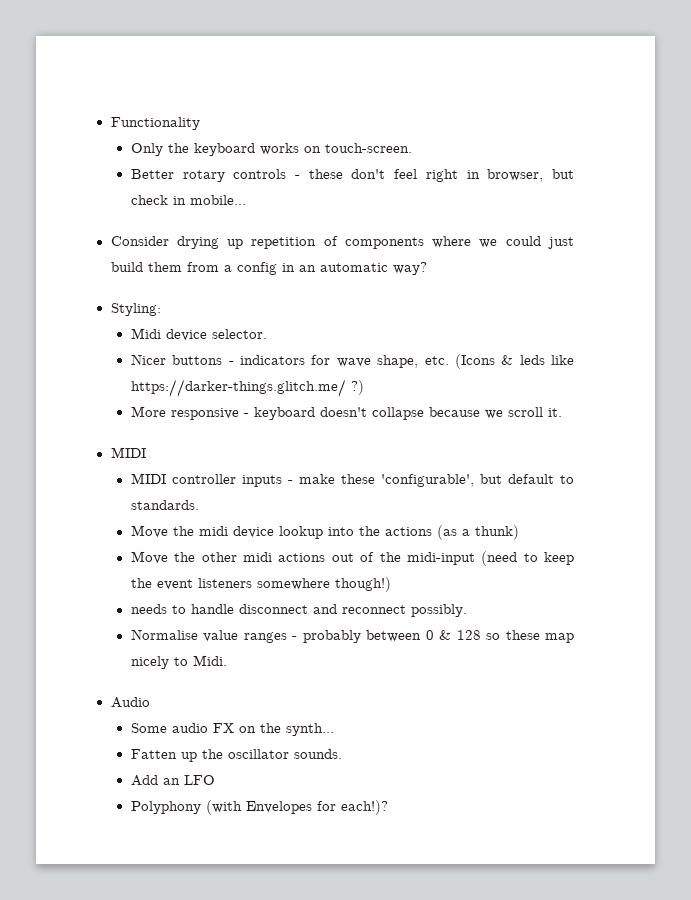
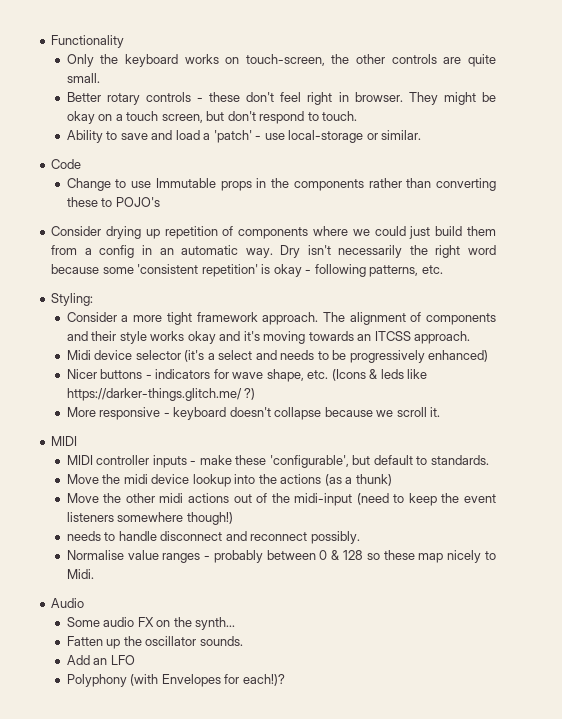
- Only the keyboard works on touch-screen.
+ Only the keyboard works on touch-screen, the other controls are quite small.
- Better rotary controls - these don't feel right in browser, but check in mobile...
+ Better rotary controls - these don't feel right in browser. They might be okay on a touch screen, but don't respond to touch.
+ Ability to save and load a 'patch' - use local-storage or similar.
+ Code
+ Change to use Immutable props in the components rather than converting these to POJO's
- Consider drying up repetition of components where we could just build them from a config in an automatic way?
+ Consider drying up repetition of components where we could just build them from a config in an automatic way. Dry isn't necessarily the right word because some 'consistent repetition' is okay - following patterns, etc.
  Styling:
- Midi device selector.
+ Consider a more tight framework approach. The alignment of components and their style works okay and it's moving towards an ITCSS approach.
+ Midi device selector (it's a select and needs to be progressively enhanced)

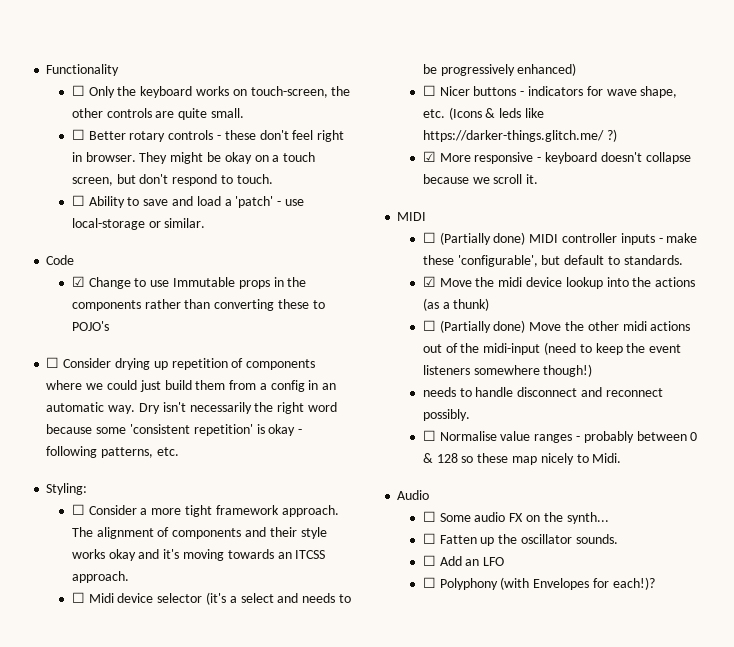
- Only the keyboard works on touch-screen, the other controls are quite small.
+ ☐ Only the keyboard works on touch-screen, the other controls are quite small.
- Better rotary controls - these don't feel right in browser.
+ ☐ Better rotary controls - these don't feel right in browser.
- Ability to save and load a 'patch' - use local-storage or similar.
+ ☐ Ability to save and load a 'patch' - use local-storage or similar.
- Change to use Immutable props in the components rather than converting these to POJO's
+ ☑ Change to use Immutable props in the components rather than converting these to POJO's
- Consider drying up repetition of components where we could just build them from a config in an automatic way.
+ ☐ Consider drying up repetition of components where we could just build them from a config in an automatic way.
- Consider a more tight framework approach.
+ ☐ Consider a more tight framework approach.
- Midi device selector (it's a select and needs to be progressively enhanced)
+ ☐ Midi device selector (it's a select and needs to be progressively enhanced)
- Nicer buttons - indicators for wave shape, etc. (Icons & leds like https://darker-things.glitch.me/ ?)
+ ☐ Nicer buttons - indicators for wave shape, etc. (Icons & leds like https://darker-things.glitch.me/ ?)
- More responsive - keyboard doesn't collapse because we scroll it.
+ ☑ More responsive - keyboard doesn't collapse because we scroll it.
- MIDI controller inputs - make these 'configurable', but default to standards.
+ ☐ (Partially done) MIDI controller inputs - make these 'configurable', but default to standards.
- Move the midi device lookup into the actions (as a thunk)
+ ☑ Move the midi device lookup into the actions (as a thunk)
- Move the other midi actions out of the midi-input (need to keep the event listeners somewhere though!)
+ ☐ (Partially done) Move the other midi actions out of the midi-input (need to keep the event listeners somewhere though!)
- Normalise value ranges - probably between 0 & 128 so these map nicely to Midi.
+ ☐ Normalise value ranges - probably between 0 & 128 so these map nicely to Midi.
- Some audio FX on the synth...
+ ☐ Some audio FX on the synth...
- Fatten up the oscillator sounds.
+ ☐ Fatten up the oscillator sounds.
- Add an LFO
+ ☐ Add an LFO
- Polyphony (with Envelopes for each!)?
+ ☐ Polyphony (with Envelopes for each!)?

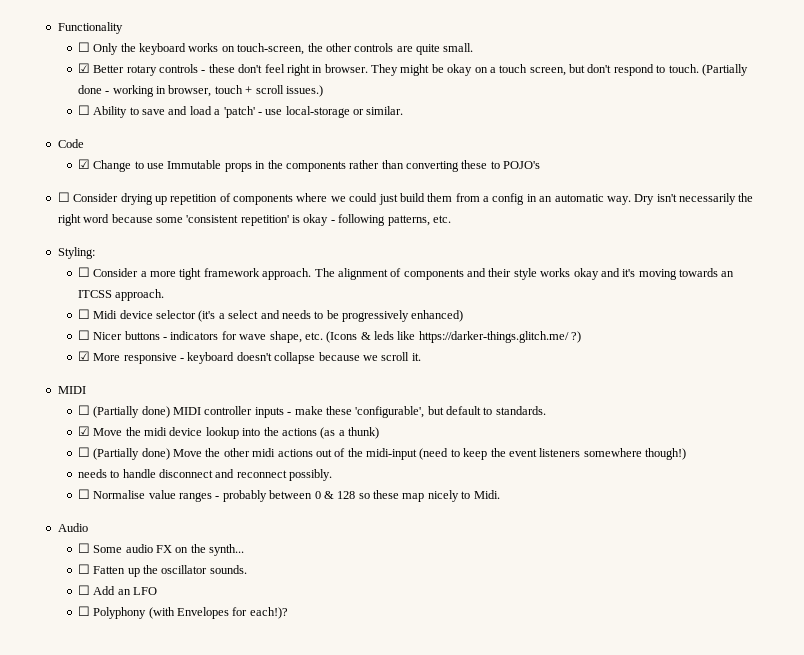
- ☐ Better rotary controls - these don't feel right in browser.
+ ☑ Better rotary controls - these don't feel right in browser.
+ (Partially done - working in browser, touch + scroll issues.)

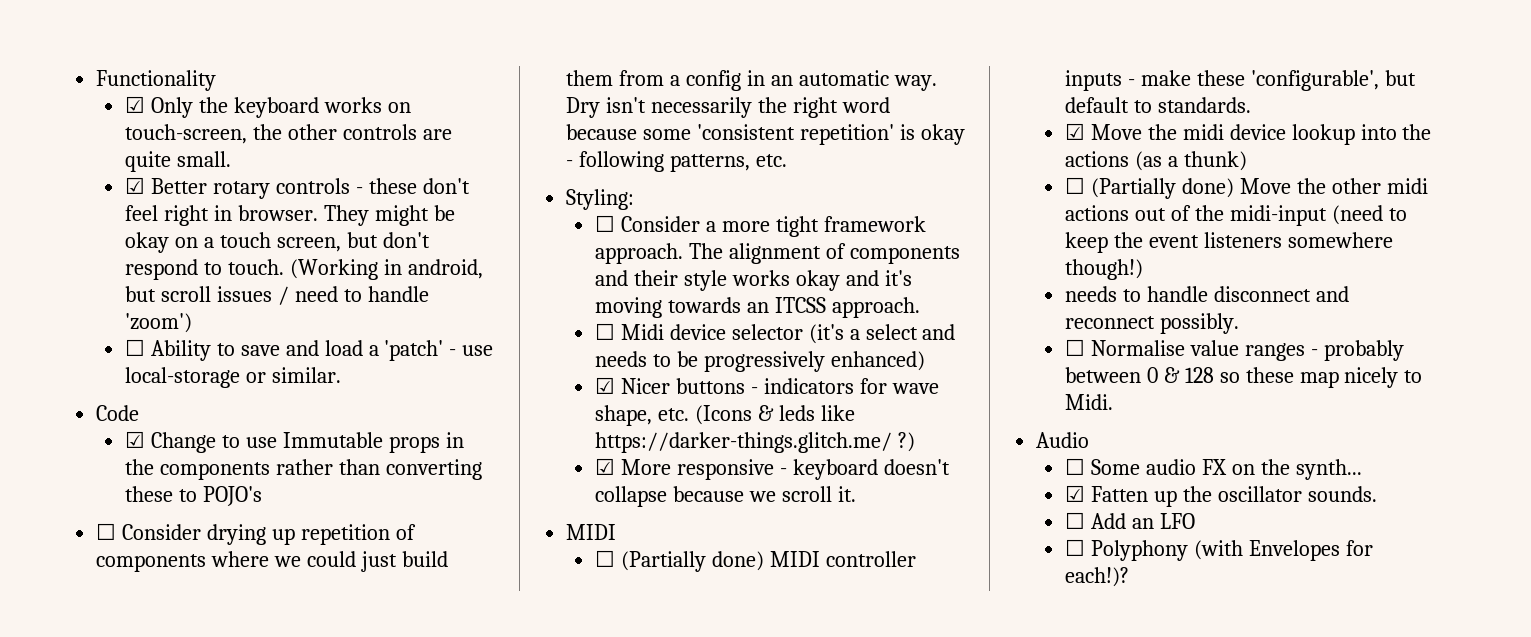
- ☐ Only the keyboard works on touch-screen, the other controls are quite small.
+ ☑ Only the keyboard works on touch-screen, the other controls are quite small.
- (Partially done - working in browser, touch + scroll issues.)
+ (Working in android, but scroll issues / need to handle 'zoom')
- ☐ Nicer buttons - indicators for wave shape, etc. (Icons & leds like https://darker-things.glitch.me/ ?)
+ ☑ Nicer buttons - indicators for wave shape, etc. (Icons & leds like https://darker-things.glitch.me/ ?)
- ☐ Fatten up the oscillator sounds.
+ ☑ Fatten up the oscillator sounds.

